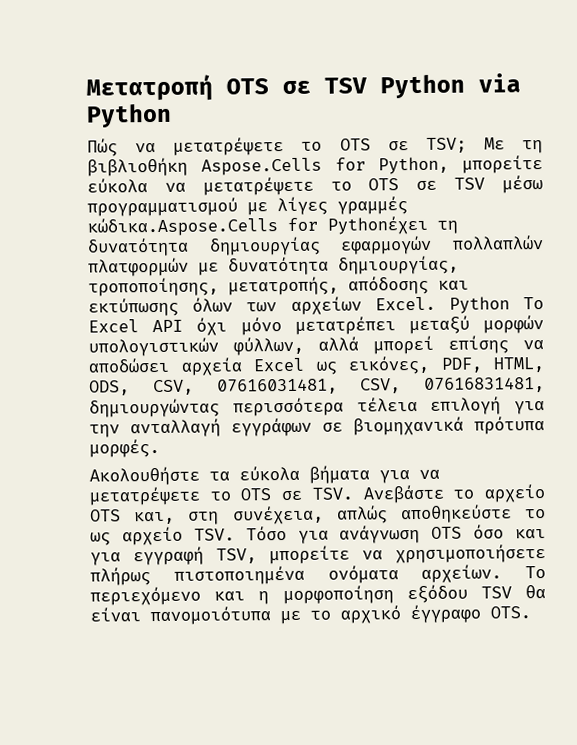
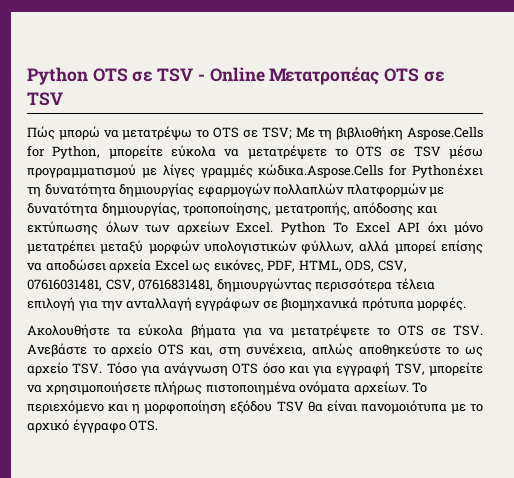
- Μετατροπή OTS σε TSV Python via Python
- Πώς να μετατρέψετε το OTS σε TSV; Με τη βιβλιοθήκη Aspose.Cells for Python, μπορείτε εύκολα να μετατρέψετε το OTS σε TSV μέσω προγραμματισμού με λίγες γραμμές κώδικα.Aspose.Cells for Pythonέχει τη δυνατότητα δημιουργίας εφαρμογών πολλαπλών πλατφορμών με δυνατότητα δημιουργίας, τροποποίησης, μετατροπής, απόδοσης και εκτύπωσης όλων των αρχείων Excel.
+ Python OTS σε TSV - Online Μετατροπέας OTS σε TSV
+ Πώς μπορώ να μετατρέψω το OTS σε TSV; Με τη βιβλιοθήκη Aspose.Cells for Python, μπορείτε εύκολα να μετατρέψετε το OTS σε TSV μέσω προγραμματισμού με λίγες γραμμές κώδικα.Aspose.Cells for Pythonέχει τη δυνατότητα δημιουργίας εφαρμογών πολλαπλών πλατφορμών με δυνατότητα δημιουργίας, τροποποίησης, μετατροπής, απόδοσης και εκτύπωσης όλων των αρχείων Excel.

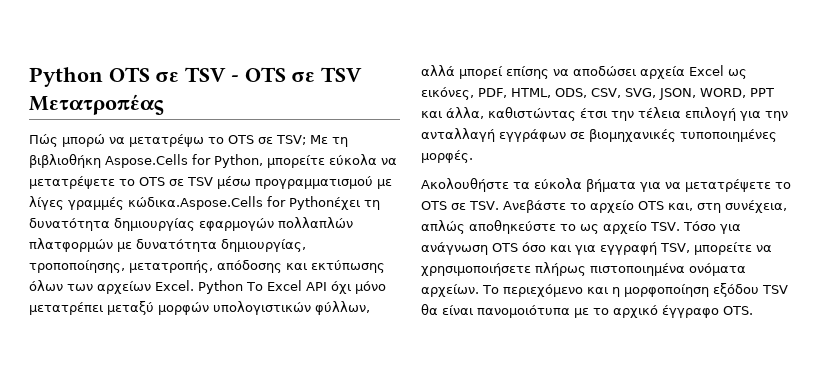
- Python OTS σε TSV - Online Μετατροπέας OTS σε TSV
+ Python OTS σε TSV - OTS σε TSV Μετατροπέας
- Python Το Excel API όχι μόνο μετατρέπει μεταξύ μορφών υπολογιστικών φύλλων, αλλά μπορεί επίσης να αποδώσει αρχεία Excel ως εικόνες, PDF, HTML, ODS, CSV, 07616031481, CSV, 07616831481, δημιουργώντας περισσότερα τέλεια επιλογή για την ανταλλαγή εγγράφων σε βιομηχανικά πρότυπα μορφές.
+ Python Το Excel API όχι μόνο μετατρέπει μεταξύ μορφών υπολογιστικών φύλλων, αλλά μπορεί επίσης να αποδώσει αρχεία Excel ως εικόνες, PDF, HTML, ODS, CSV, SVG, JSON, WORD, PPT και άλλα, καθιστώντας έτσι την τέλεια επιλογή για την ανταλλαγή εγγράφων σε βιομηχανικές τυποποιημένες μορφές.

